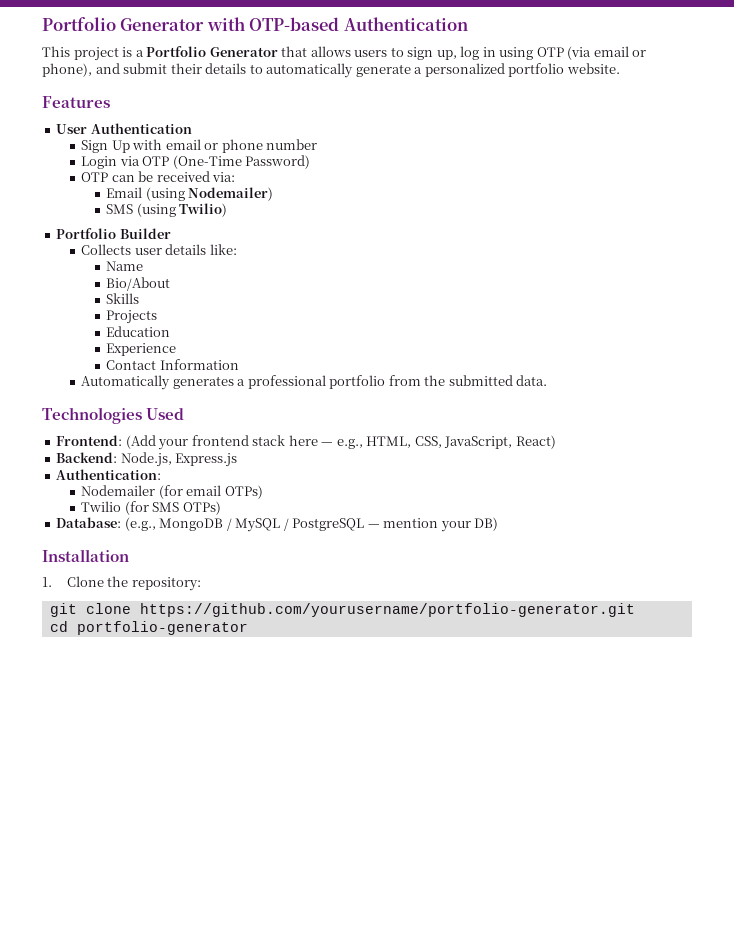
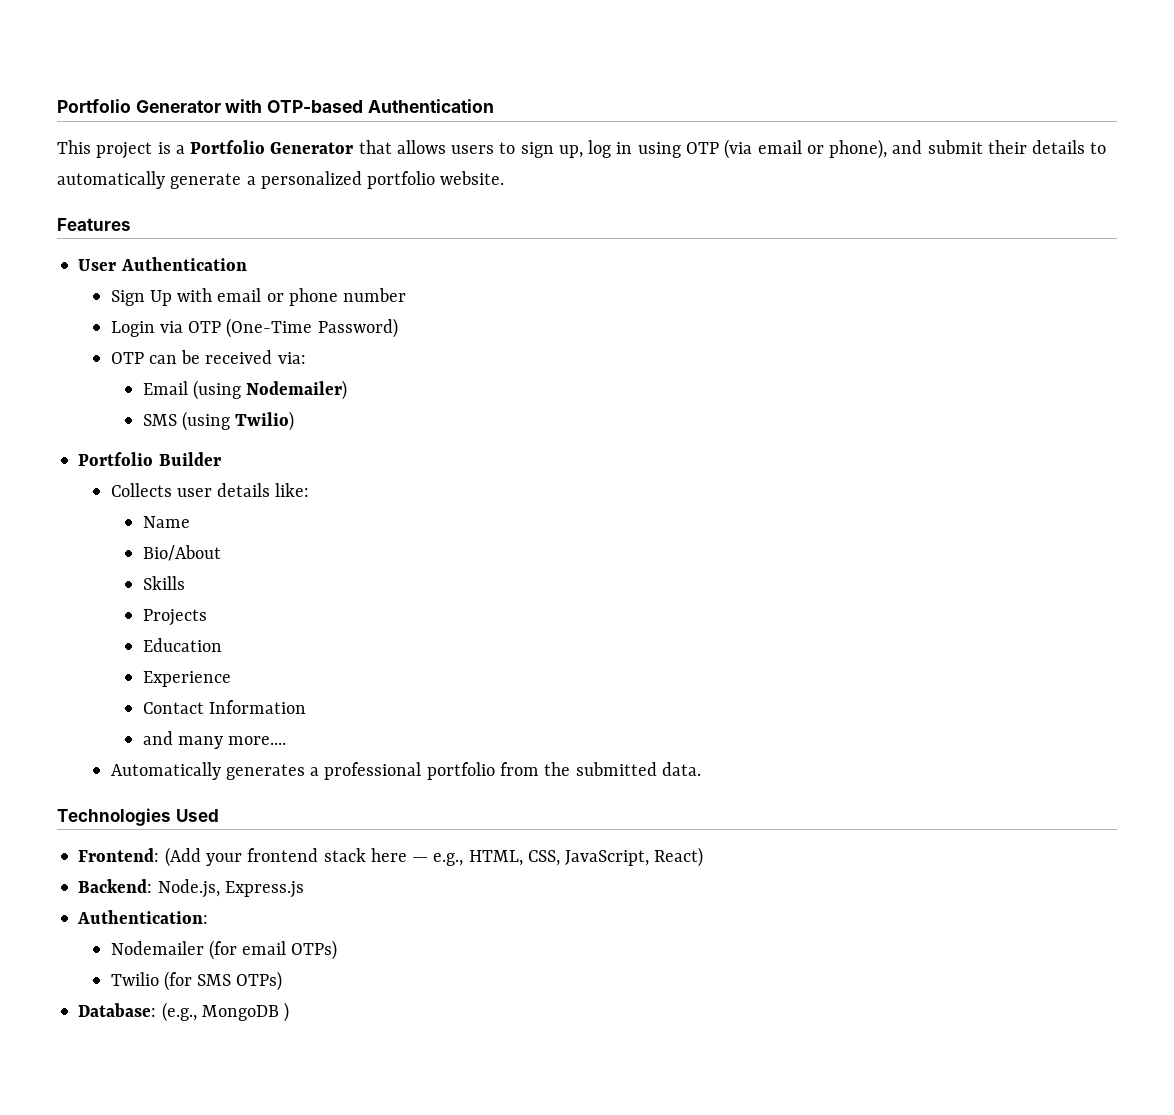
+ and many more....
- Database: (e.g., MongoDB / MySQL / PostgreSQL — mention your DB)
- Installation
- 1. Clone the repository:
- git clone https://github.com/yourusername/portfolio-generator.git
- cd portfolio-generator
+ Database: (e.g., MongoDB )

